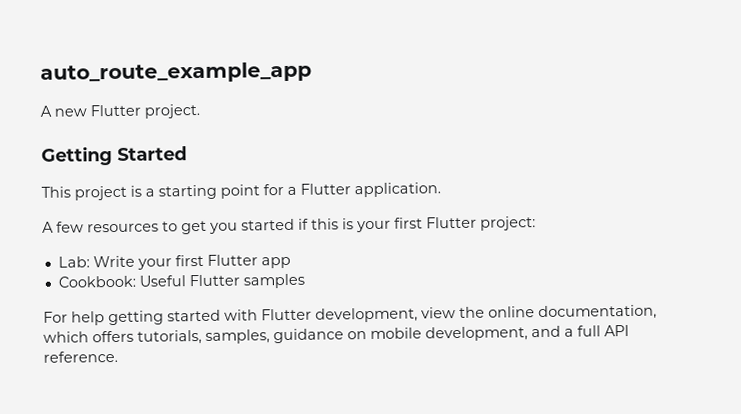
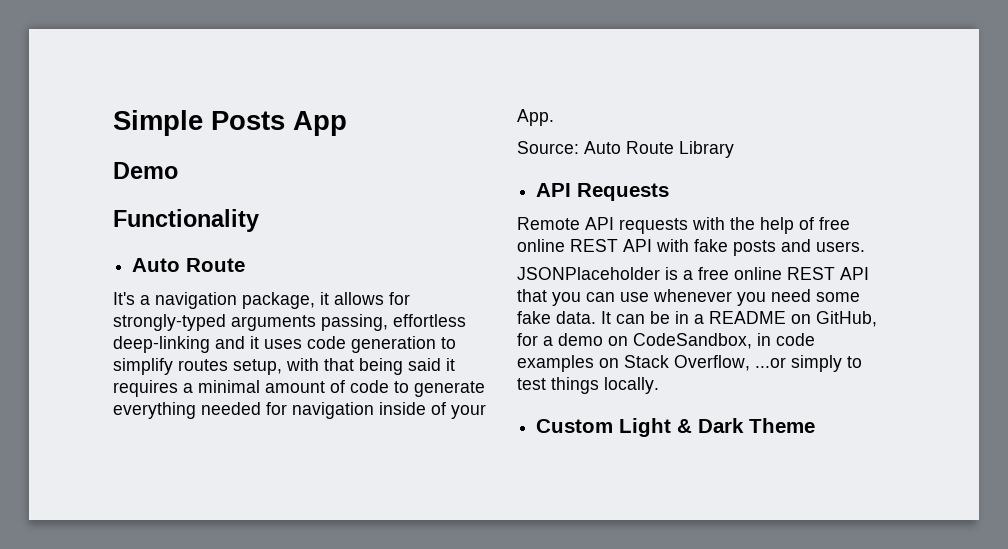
- auto_route_example_app
- A new Flutter project.
- Getting Started
- This project is a starting point for a Flutter application.
- A few resources to get you started if this is your first Flutter project:
- Lab: Write your first Flutter app
- Cookbook: Useful Flutter samples
- For help getting started with Flutter development, view the online documentation, which offers tutorials, samples, guidance on mobile development, and a full API reference.
+ Simple Posts App
+ Demo
+ Functionality
+ Auto Route
+ It's a navigation package, it allows for strongly-typed arguments passing, effortless deep-linking and it uses code generation to simplify routes setup, with that being said it requires a minimal amount of code to generate everything needed for navigation inside of your App.
+ Source: Auto Route Library
+ API Requests
+ Remote API requests with the help of free online REST API with fake posts and users.
+ JSONPlaceholder is a free online REST API that you can use whenever you need some fake data. It can be in a README on GitHub, for a demo on CodeSandbox, in code examples on Stack Overflow, ...or simply to test things locally.
+ Custom Light & Dark Theme

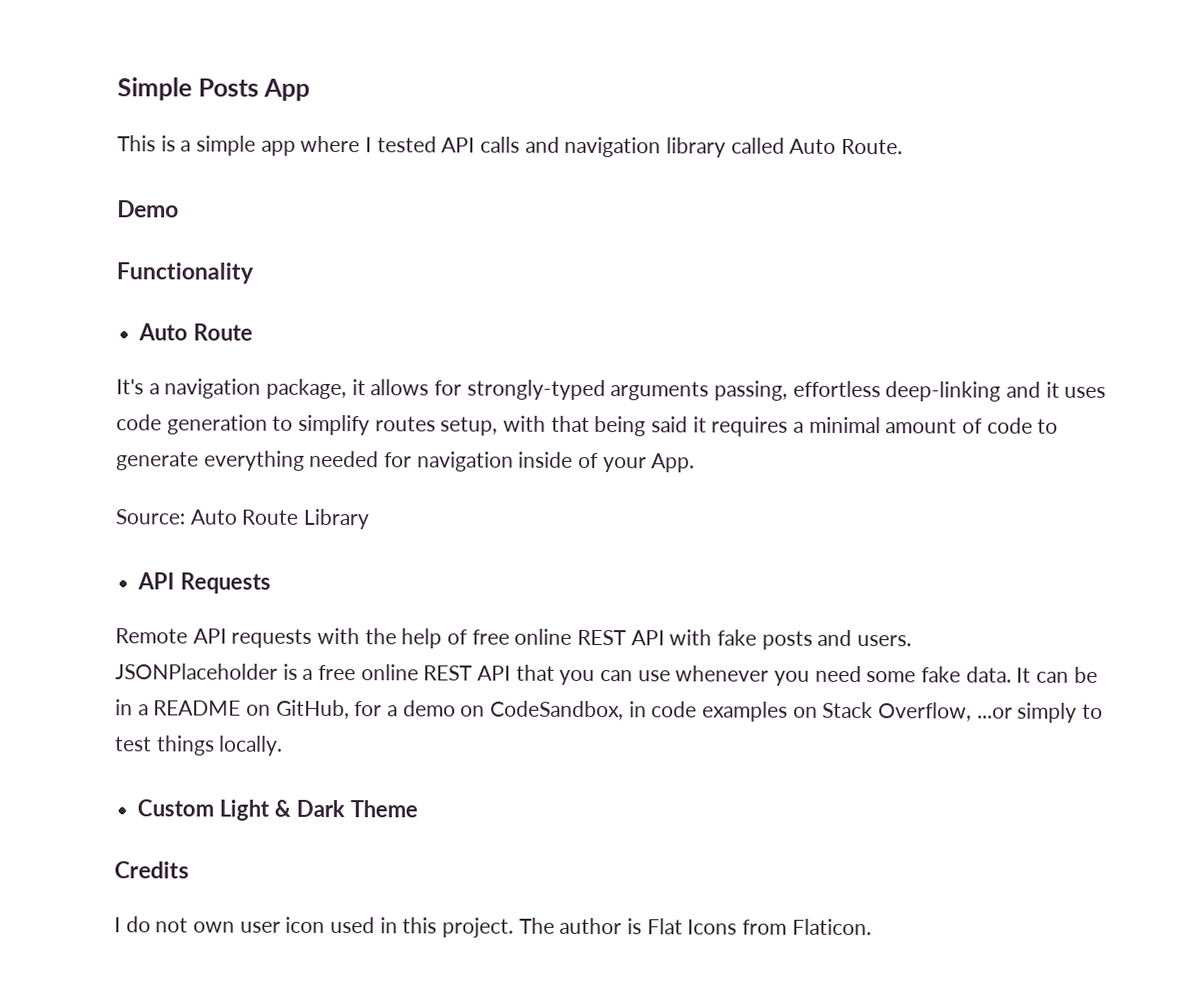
+ This is a simple app where I tested API calls and navigation library called Auto Route.
+ Credits
+ I do not own user icon used in this project. The author is Flat Icons from Flaticon.

